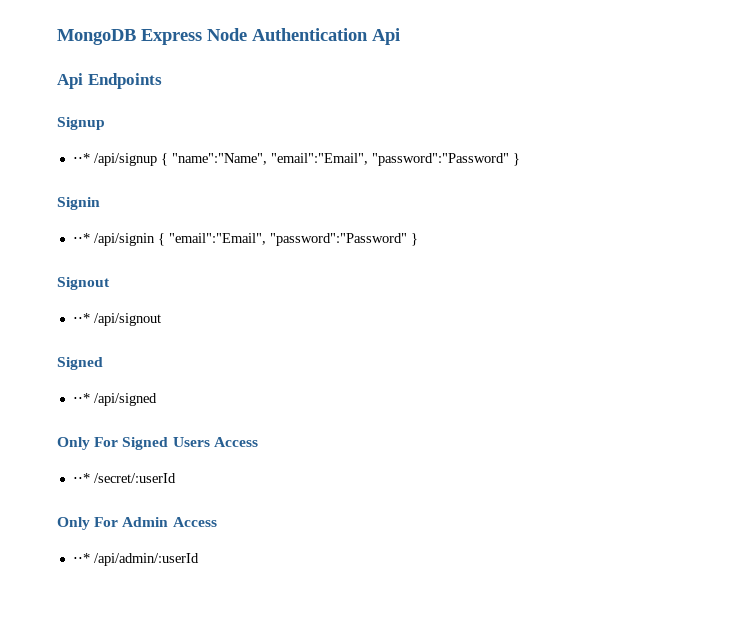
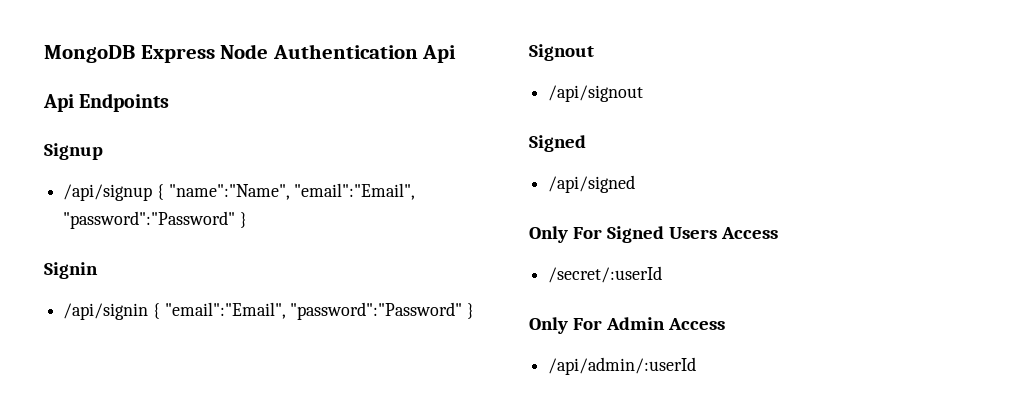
- ⋅⋅* /api/signup { "name":"Name", "email":"Email", "password":"Password" }
+ /api/signup { "name":"Name", "email":"Email", "password":"Password" }
- ⋅⋅* /api/signin { "email":"Email", "password":"Password" }
+ /api/signin { "email":"Email", "password":"Password" }
- ⋅⋅* /api/signout
+ /api/signout
- ⋅⋅* /api/signed
+ /api/signed
- ⋅⋅* /secret/:userId
+ /secret/:userId
- ⋅⋅* /api/admin/:userId
+ /api/admin/:userId

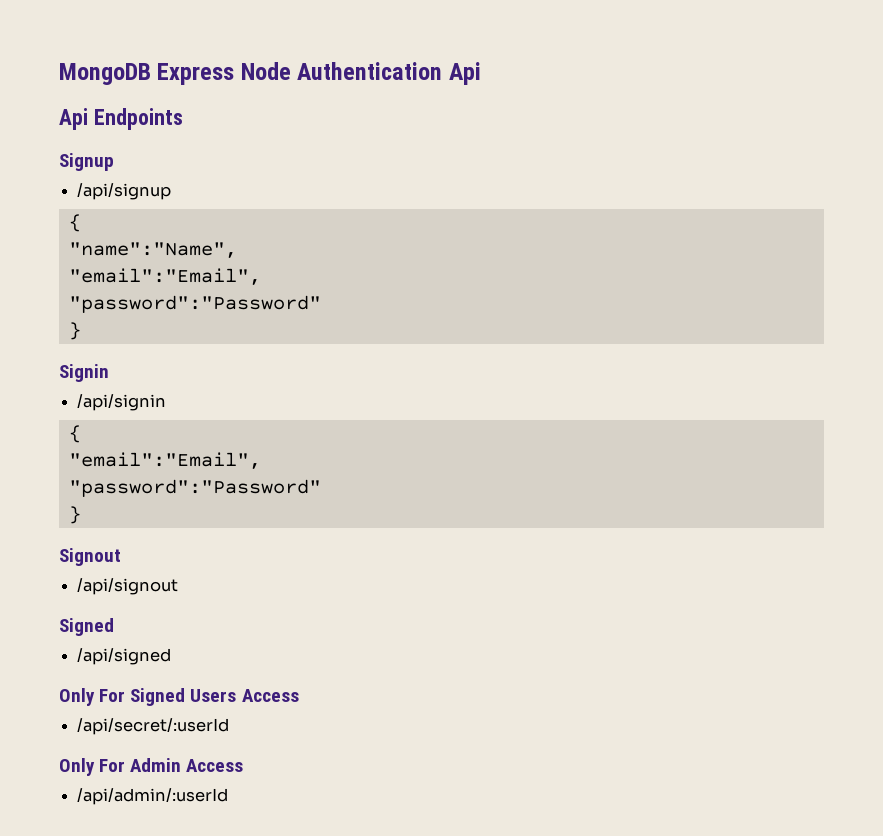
- /api/signup { "name":"Name", "email":"Email", "password":"Password" }
+ /api/signup
+ {
+ "name":"Name",
+ "email":"Email",
+ "password":"Password"
+ }
- /api/signin { "email":"Email", "password":"Password" }
+ /api/signin
+ {
+ "email":"Email",
+ "password":"Password"
+ }
- /secret/:userId
+ /api/secret/:userId

